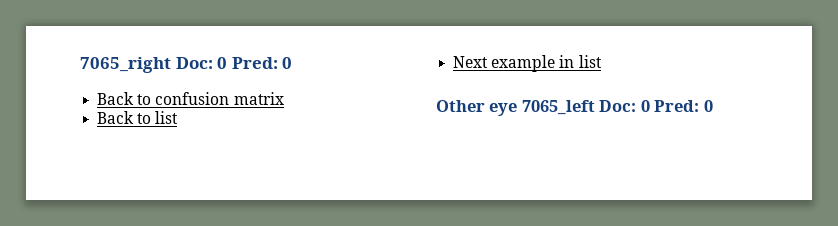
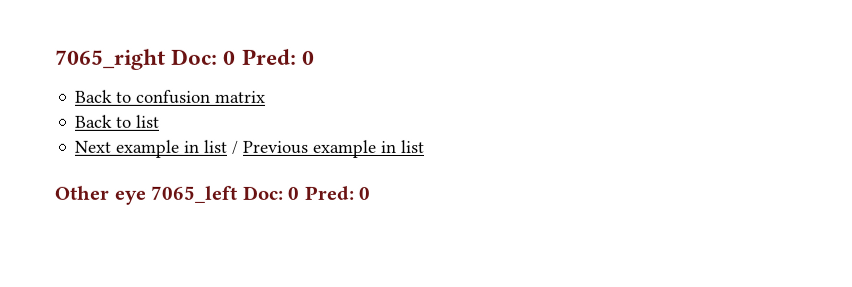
- Next example in list
+ Next example in list / Previous example in list

